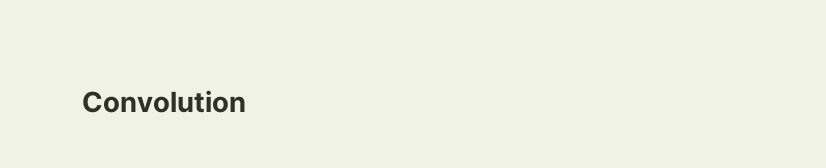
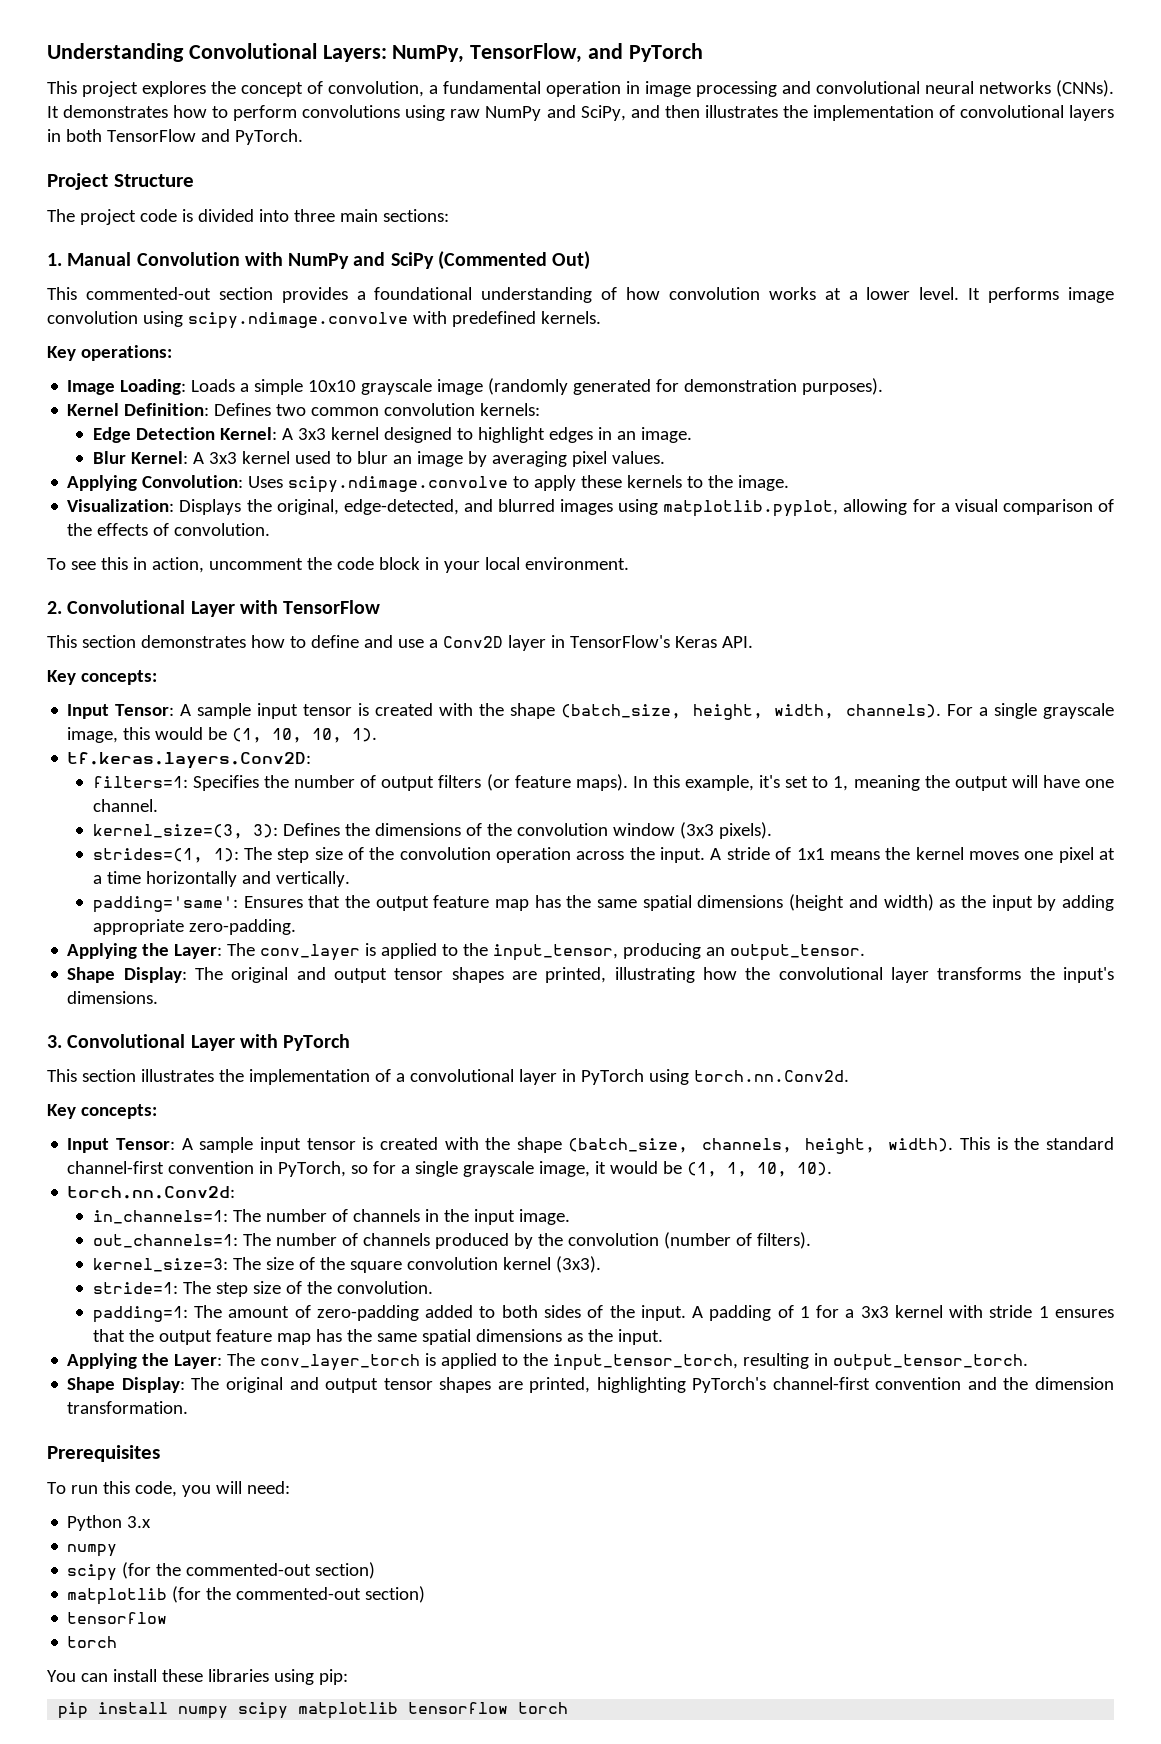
- Convolution
+ Understanding Convolutional Layers: NumPy, TensorFlow, and PyTorch
+ This project explores the concept of convolution, a fundamental operation in image processing and convolutional neural networks (CNNs). It demonstrates how to perform convolutions using raw NumPy and SciPy, and then illustrates the implementation of convolutional layers in both TensorFlow and PyTorch.
+ Project Structure
+ The project code is divided into three main sections:
+ 1. Manual Convolution with NumPy and SciPy (Commented Out)
+ This commented-out section provides a foundational understanding of how convolution works at a lower level. It performs image convolution using scipy.ndimage.convolve with predefined kernels.
+ Key operations:
+ Image Loading: Loads a simple 10x10 grayscale image (randomly generated for demonstration purposes).
+ Kernel Definition: Defines two common convolution kernels:
+ Edge Detection Kernel: A 3x3 kernel designed to highlight edges in an image.
+ Blur Kernel: A 3x3 kernel used to blur an image by averaging pixel values.
+ Applying Convolution: Uses scipy.ndimage.convolve to apply these kernels to the image.
+ Visualization: Displays the original, edge-detected, and blurred images using matplotlib.pyplot, allowing for a visual comparison of the effects of convolution.
+ To see this in action, uncomment the code block in your local environment.
+ 2. Convolutional Layer with TensorFlow
+ This section demonstrates how to define and use a Conv2D layer in TensorFlow's Keras API.
+ Key concepts:
+ Input Tensor: A sample input tensor is created with the shape (batch_size, height, width, channels). For a single grayscale image, this would be (1, 10, 10, 1).
+ tf.keras.layers.Conv2D:
+ filters=1: Specifies the number of output filters (or feature maps). In this example, it's set to 1, meaning the output will have one channel.
+ kernel_size=(3, 3): Defines the dimensions of the convolution window (3x3 pixels).
+ strides=(1, 1): The step size of the convolution operation across the input. A stride of 1x1 means the kernel moves one pixel at a time horizontally and vertically.
+ padding='same': Ensures that the output feature map has the same spatial dimensions (height and width) as the input by adding appropriate zero-padding.
+ Applying the Layer: The conv_layer is applied to the input_tensor, producing an output_tensor.
+ Shape Display: The original and output tensor shapes are printed, illustrating how the convolutional layer transforms the input's dimensions.
+ 3. Convolutional Layer with PyTorch
+ This section illustrates the implementation of a convolutional layer in PyTorch using torch.nn.Conv2d.
+ Key concepts:
+ Input Tensor: A sample input tensor is created with the shape (batch_size, channels, height, width). This is the standard channel-first convention in PyTorch, so for a single grayscale image, it would be (1, 1, 10, 10).
+ torch.nn.Conv2d:
+ in_channels=1: The number of channels in the input image.
+ out_channels=1: The number of channels produced by the convolution (number of filters).
+ kernel_size=3: The size of the square convolution kernel (3x3).
+ stride=1: The step size of the convolution.
+ padding=1: The amount of zero-padding added to both sides of the input. A padding of 1 for a 3x3 kernel with stride 1 ensures that the output feature map has the same spatial dimensions as the input.
+ Applying the Layer: The conv_layer_torch is applied to the input_tensor_torch, resulting in output_tensor_torch.
+ Shape Display: The original and output tensor shapes are printed, highlighting PyTorch's channel-first convention and the dimension transformation.
+ Prerequisites
+ To run this code, you will need:
+ Python 3.x
+ numpy
+ scipy (for the commented-out section)
+ matplotlib (for the commented-out section)
+ tensorflow
+ torch
+ You can install these libraries using pip:
+ pip install numpy scipy matplotlib tensorflow torch

